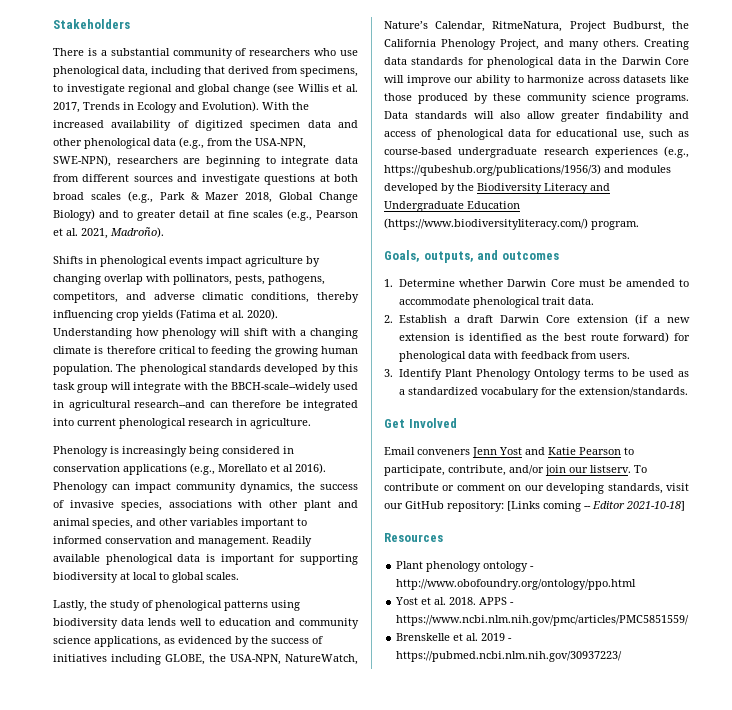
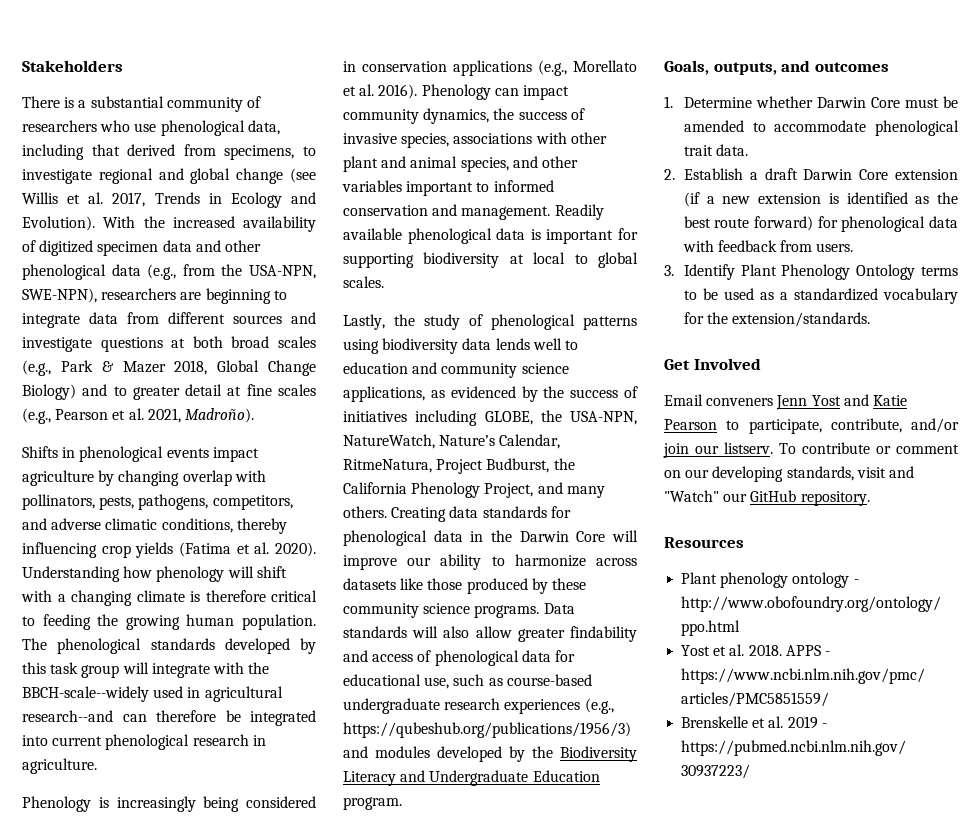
- Phenology is increasingly being considered in conservation applications (e.g., Morellato et al 2016).
+ Phenology is increasingly being considered in conservation applications (e.g., Morellato et al. 2016).
- Data standards will also allow greater findability and access of phenological data for educational use, such as course-based undergraduate research experiences (e.g., https://qubeshub.org/publications/1956/3) and modules developed by the Biodiversity Literacy and Undergraduate Education (https://www.biodiversityliteracy.com/) program.
+ Data standards will also allow greater findability and access of phenological data for educational use, such as course-based undergraduate research experiences (e.g., https://qubeshub.org/publications/1956/3) and modules developed by the Biodiversity Literacy and Undergraduate Education program.
- To contribute or comment on our developing standards, visit our GitHub repository: [Links coming -- Editor 2021-10-18]
+ To contribute or comment on our developing standards, visit and "Watch" our GitHub repository.

